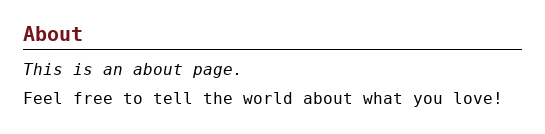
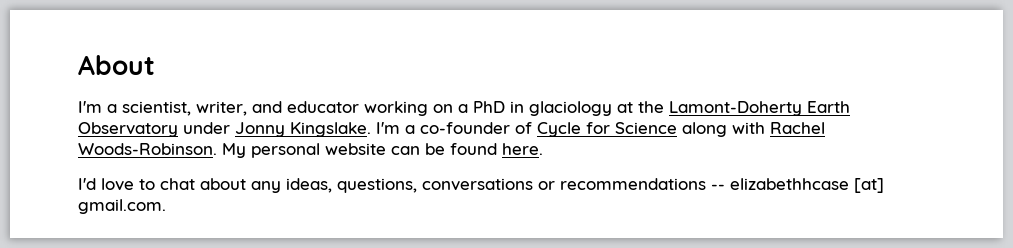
- This is an about page.
- Feel free to tell the world about what you love!
+ I'm a scientist, writer, and educator working on a PhD in glaciology at the Lamont-Doherty Earth Observatory under Jonny Kingslake. I'm a co-founder of Cycle for Science along with Rachel Woods-Robinson. My personal website can be found here.
+ I'd love to chat about any ideas, questions, conversations or recommendations -- elizabethhcase [at] gmail.com.

